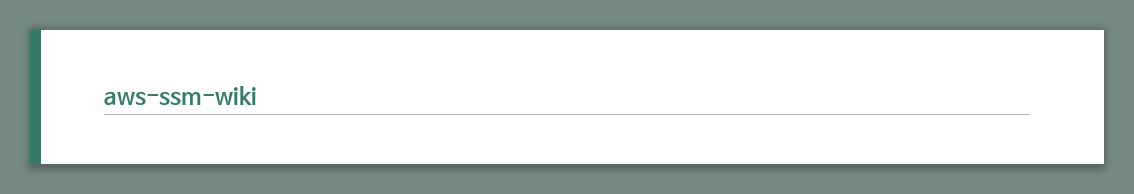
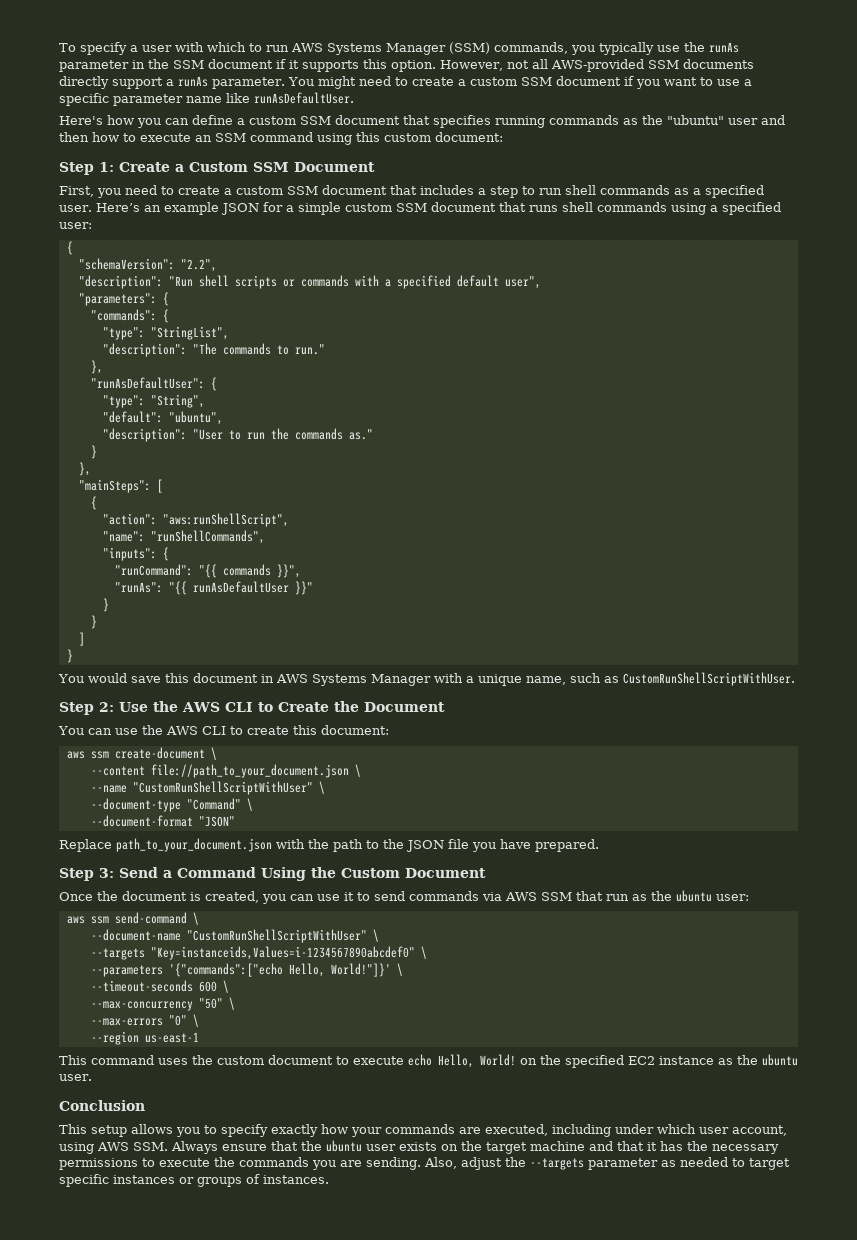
- aws-ssm-wiki
+ To specify a user with which to run AWS Systems Manager (SSM) commands, you typically use the runAs parameter in the SSM document if it supports this option. However, not all AWS-provided SSM documents directly support a runAs parameter. You might need to create a custom SSM document if you want to use a specific parameter name like runAsDefaultUser.
+ Here's how you can define a custom SSM document that specifies running commands as the "ubuntu" user and then how to execute an SSM command using this custom document:
+ Step 1: Create a Custom SSM Document
+ First, you need to create a custom SSM document that includes a step to run shell commands as a specified user. Here’s an example JSON for a simple custom SSM document that runs shell commands using a specified user:
+ {
+ "schemaVersion": "2.2",
+ "description": "Run shell scripts or commands with a specified default user",
+ "parameters": {
+ "commands": {
+ "type": "StringList",
+ "description": "The commands to run."
+ },
+ "runAsDefaultUser": {
+ "type": "String",
+ "default": "ubuntu",
+ "description": "User to run the commands as."
+ }
+ },
+ "mainSteps": [
+ {
+ "action": "aws:runShellScript",
+ "name": "runShellCommands",
+ "inputs": {
+ "runCommand": "{{ commands }}",
+ "runAs": "{{ runAsDefaultUser }}"
+ }
+ }
+ ]
+ }
+ You would save this document in AWS Systems Manager with a unique name, such as CustomRunShellScriptWithUser.
+ Step 2: Use the AWS CLI to Create the Document
+ You can use the AWS CLI to create this document:
+ aws ssm create-document \
+ --content file://path_to_your_document.json \
+ --name "CustomRunShellScriptWithUser" \
+ --document-type "Command" \
+ --document-format "JSON"
+ Replace path_to_your_document.json with the path to the JSON file you have prepared.
+ Step 3: Send a Command Using the Custom Document
+ Once the document is created, you can use it to send commands via AWS SSM that run as the ubuntu user:
+ aws ssm send-command \
+ --document-name "CustomRunShellScriptWithUser" \
+ --targets "Key=instanceids,Values=i-1234567890abcdef0" \
+ --parameters '{"commands":["echo Hello, World!"]}' \
+ --timeout-seconds 600 \
+ --max-concurrency "50" \
+ --max-errors "0" \
+ --region us-east-1
+ This command uses the custom document to execute echo Hello, World! on the specified EC2 instance as the ubuntu user.
+ Conclusion
+ This setup allows you to specify exactly how your commands are executed, including under which user account, using AWS SSM. Always ensure that the ubuntu user exists on the target machine and that it has the necessary permissions to execute the commands you are sending. Also, adjust the --targets parameter as needed to target specific instances or groups of instances.

